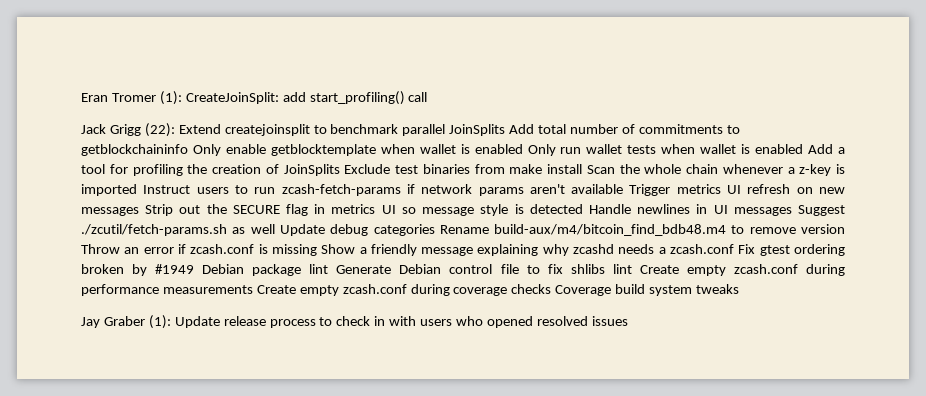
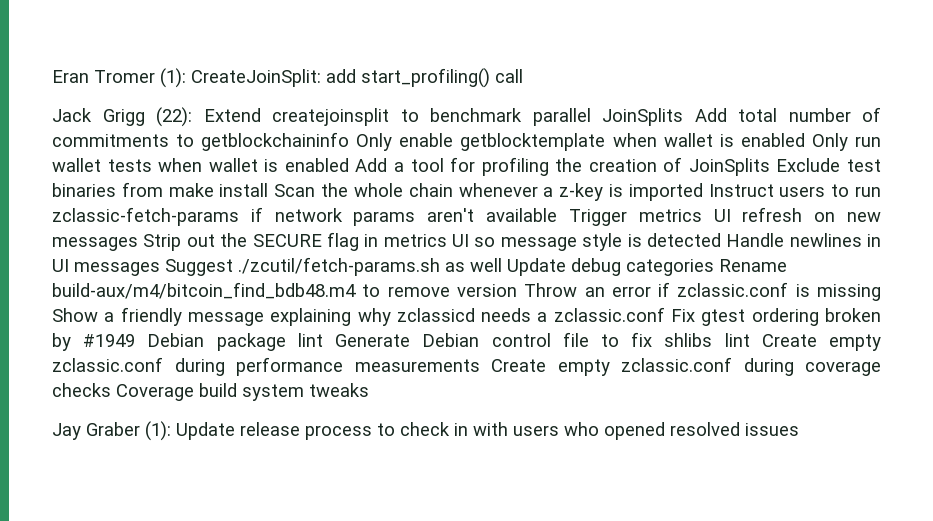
- Extend createjoinsplit to benchmark parallel JoinSplits Add total number of commitments to getblockchaininfo Only enable getblocktemplate when wallet is enabled Only run wallet tests when wallet is enabled Add a tool for profiling the creation of JoinSplits Exclude test binaries from make install Scan the whole chain whenever a z-key is imported Instruct users to run zcash-fetch-params if network params aren't available Trigger metrics UI refresh on new messages Strip out the SECURE flag in metrics UI so message style is detected Handle newlines in UI messages Suggest ./zcutil/fetch-params.sh as well Update debug categories Rename build-aux/m4/bitcoin_find_bdb48.m4 to remove version Throw an error if zcash.conf is missing Show a friendly message explaining why zcashd needs a zcash.conf Fix gtest ordering broken by #1949 Debian package lint Generate Debian control file to fix shlibs lint Create empty zcash.conf during performance measurements Create empty zcash.conf during coverage checks Coverage build system tweaks
+ Extend createjoinsplit to benchmark parallel JoinSplits Add total number of commitments to getblockchaininfo Only enable getblocktemplate when wallet is enabled Only run wallet tests when wallet is enabled Add a tool for profiling the creation of JoinSplits Exclude test binaries from make install Scan the whole chain whenever a z-key is imported Instruct users to run zclassic-fetch-params if network params aren't available Trigger metrics UI refresh on new messages Strip out the SECURE flag in metrics UI so message style is detected Handle newlines in UI messages Suggest ./zcutil/fetch-params.sh as well Update debug categories Rename build-aux/m4/bitcoin_find_bdb48.m4 to remove version Throw an error if zclassic.conf is missing Show a friendly message explaining why zclassicd needs a zclassic.conf Fix gtest ordering broken by #1949 Debian package lint Generate Debian control file to fix shlibs lint Create empty zclassic.conf during performance measurements Create empty zclassic.conf during coverage checks Coverage build system tweaks

